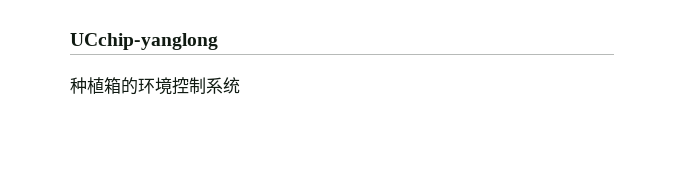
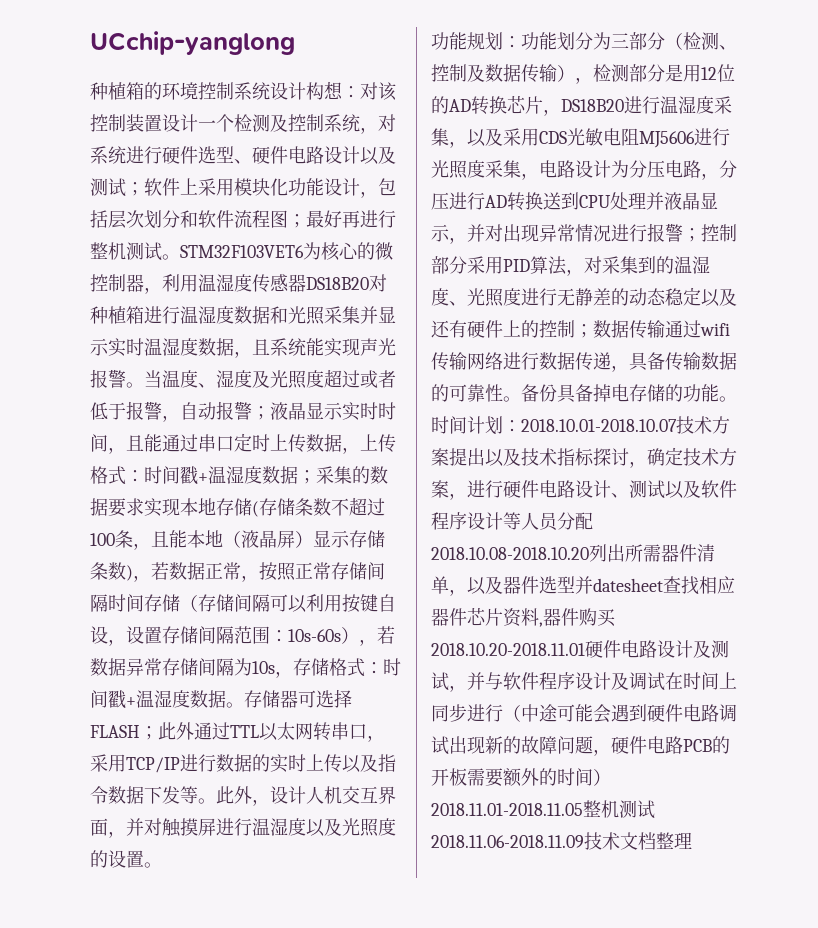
- 种植箱的环境控制系统
+ 种植箱的环境控制系统设计构想：对该控制装置设计一个检测及控制系统，对系统进行硬件选型、硬件电路设计以及测试；软件上采用模块化功能设计，包括层次划分和软件流程图；最好再进行整机测试。STM32F103VET6为核心的微控制器，利用温湿度传感器DS18B20对种植箱进行温湿度数据和光照采集并显示实时温湿度数据，且系统能实现声光报警。当温度、湿度及光照度超过或者低于报警，自动报警；液晶显示实时时间，且能通过串口定时上传数据，上传格式：时间戳+温湿度数据；采集的数据要求实现本地存储(存储条数不超过100条，且能本地（液晶屏）显示存储条数)，若数据正常，按照正常存储间隔时间存储（存储间隔可以利用按键自设，设置存储间隔范围：10s-60s），若数据异常存储间隔为10s，存储格式：时间戳+温湿度数据。存储器可选择FLASH；此外通过TTL以太网转串口，采用TCP/IP进行数据的实时上传以及指令数据下发等。此外，设计人机交互界面，并对触摸屏进行温湿度以及光照度的设置。
+ 功能规划：功能划分为三部分（检测、控制及数据传输），检测部分是用12位的AD转换芯片，DS18B20进行温湿度采集，以及采用CDS光敏电阻MJ5606进行光照度采集，电路设计为分压电路，分压进行AD转换送到CPU处理并液晶显示，并对出现异常情况进行报警；控制部分采用PID算法，对采集到的温湿度、光照度进行无静差的动态稳定以及还有硬件上的控制；数据传输通过wifi传输网络进行数据传递，具备传输数据的可靠性。备份具备掉电存储的功能。时间计划：2018.10.01-2018.10.07技术方案提出以及技术指标探讨，确定技术方案，进行硬件电路设计、测试以及软件程序设计等人员分配2018.10.08-2018.10.20列出所需器件清单，以及器件选型并datesheet查找相应器件芯片资料,器件购买2018.10.20-2018.11.01硬件电路设计及测试，并与软件程序设计及调试在时间上同步进行（中途可能会遇到硬件电路调试出现新的故障问题，硬件电路PCB的开板需要额外的时间）2018.11.01-2018.11.05整机测试2018.11.06-2018.11.09技术文档整理

